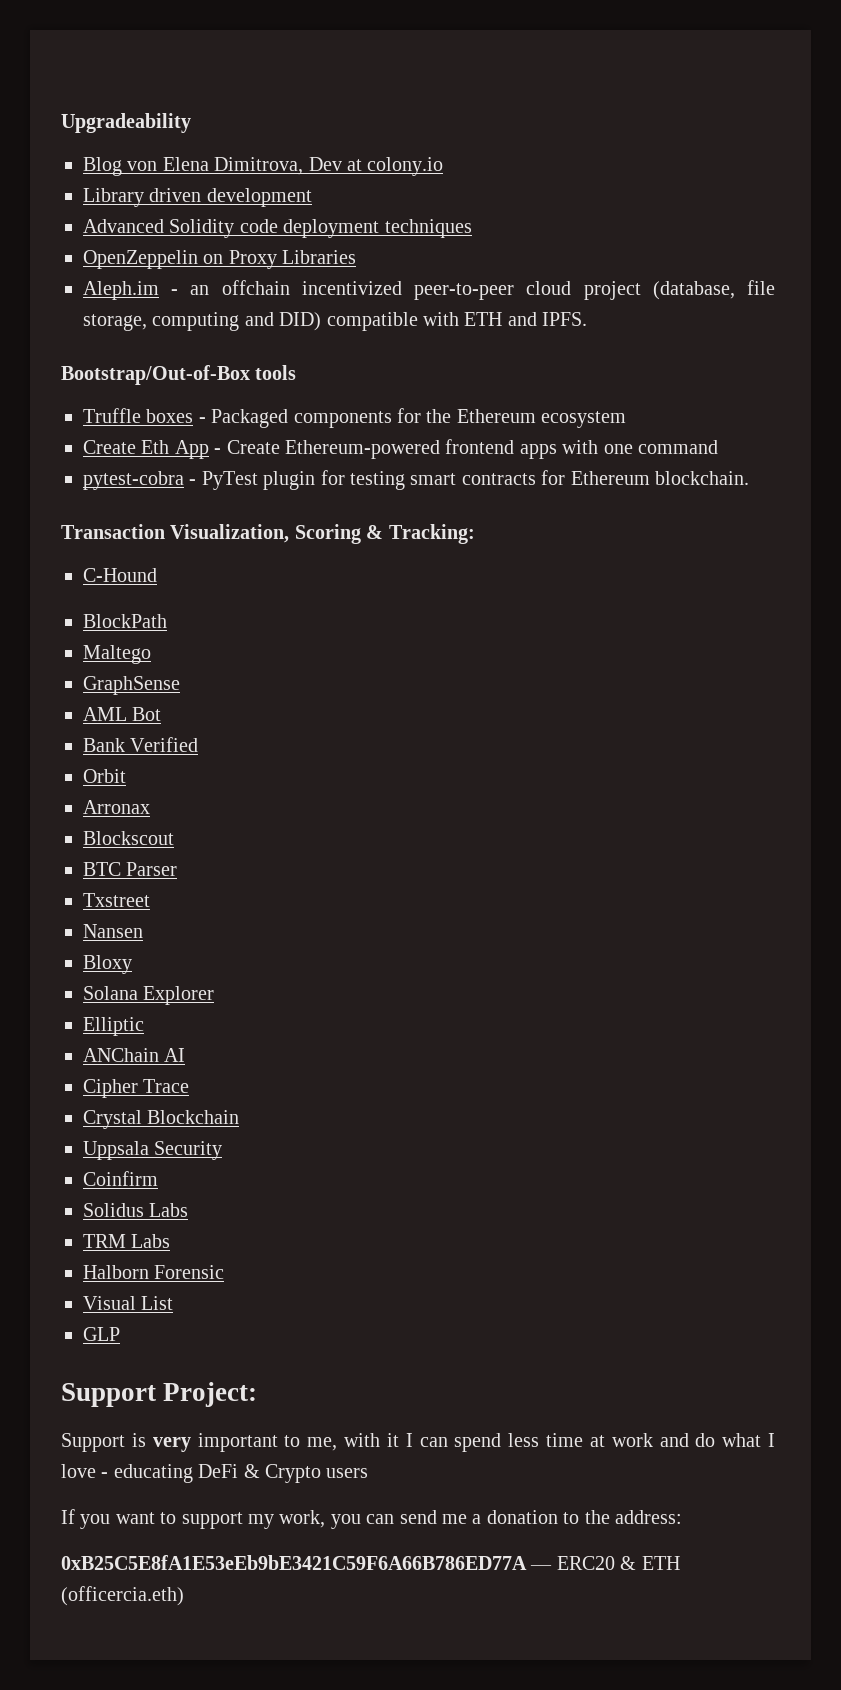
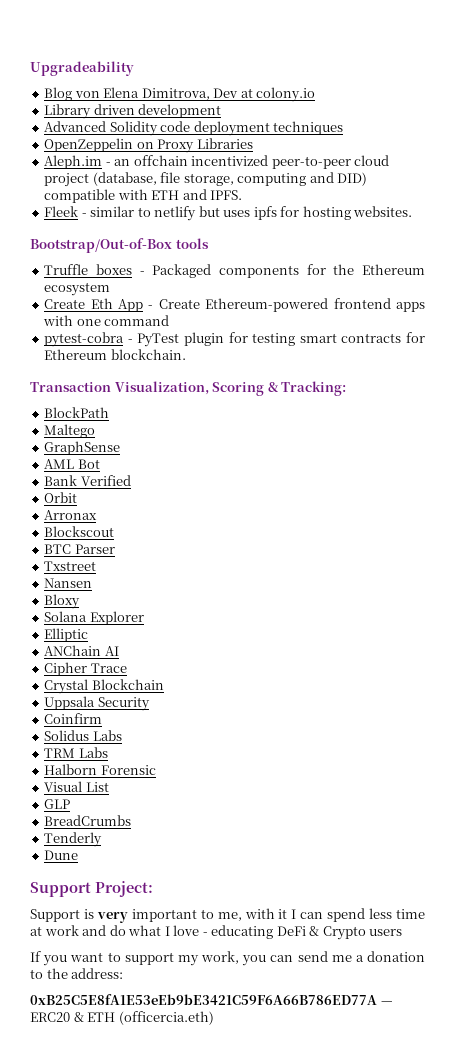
+ Fleek - similar to netlify but uses ipfs for hosting websites.
- C-Hound
+ BreadCrumbs
+ Tenderly
+ Dune

